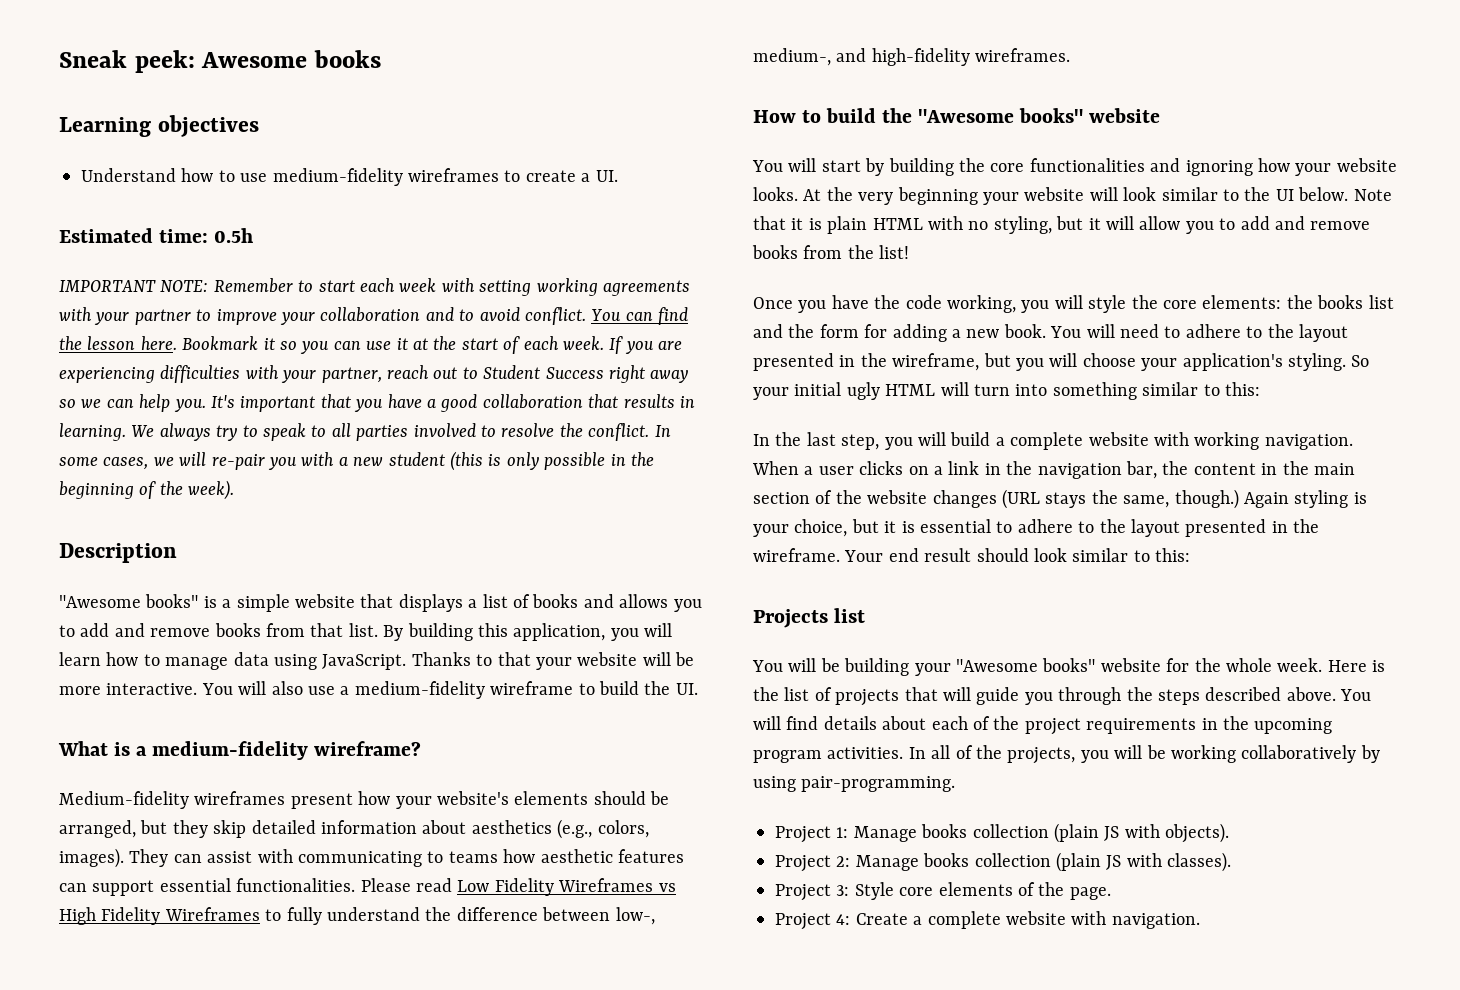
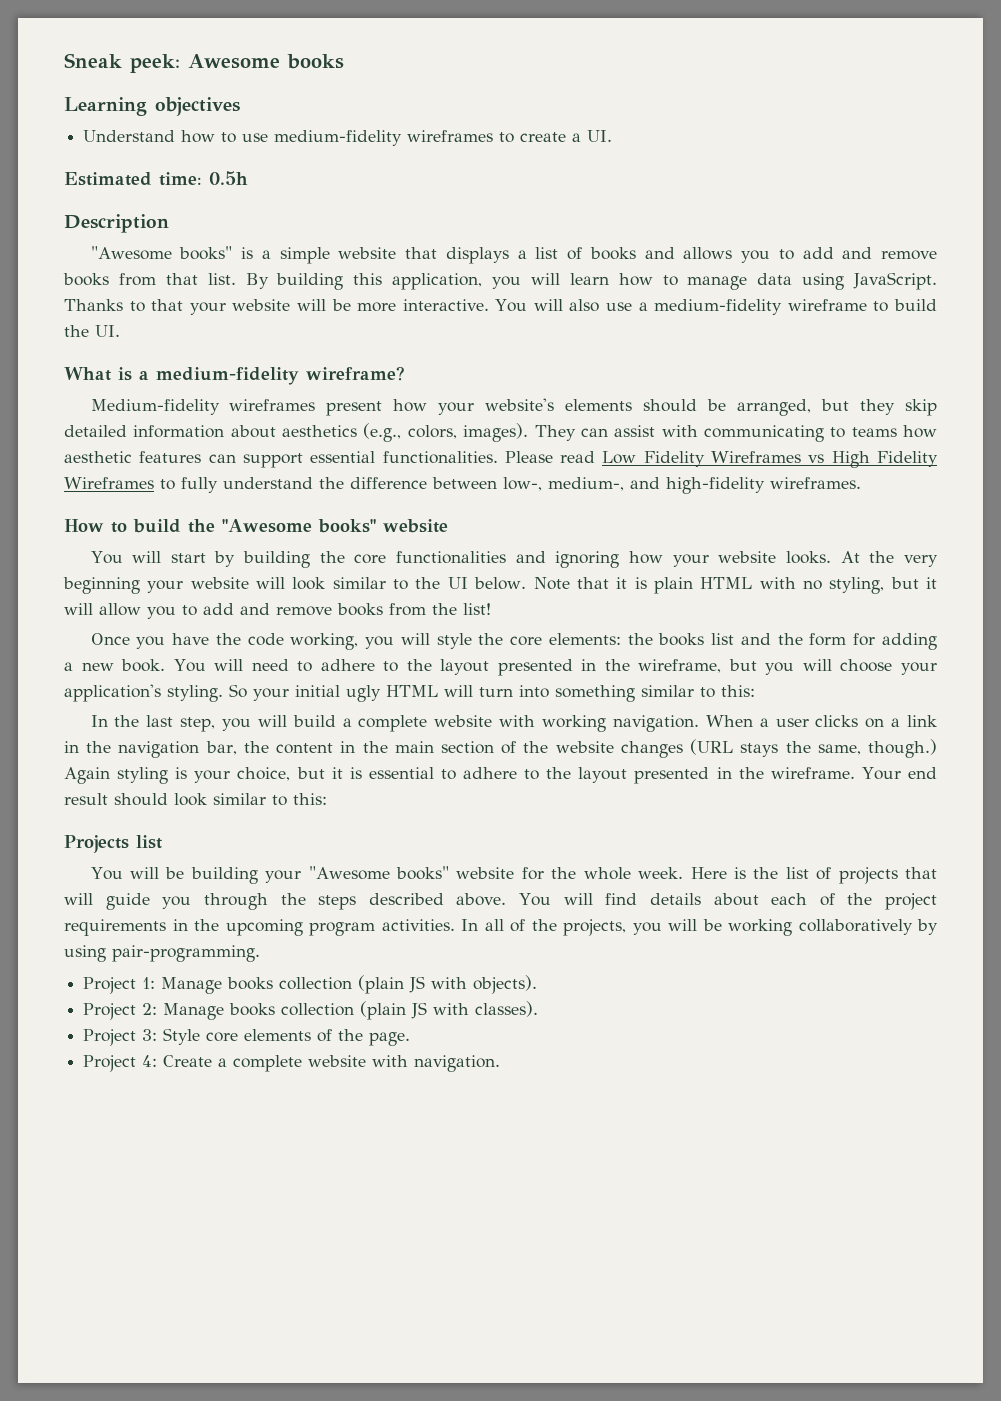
- IMPORTANT NOTE: Remember to start each week with setting working agreements with your partner to improve your collaboration and to avoid conflict. You can find the lesson here. Bookmark it so you can use it at the start of each week. If you are experiencing difficulties with your partner, reach out to Student Success right away so we can help you. It's important that you have a good collaboration that results in learning. We always try to speak to all parties involved to resolve the conflict. In some cases, we will re-pair you with a new student (this is only possible in the beginning of the week).

